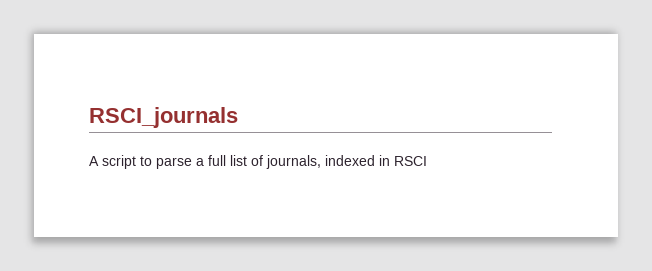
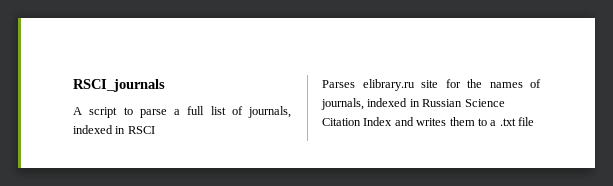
+ Parses elibrary.ru site for the names of journals, indexed in Russian Science Citation Index and writes them to a .txt file

